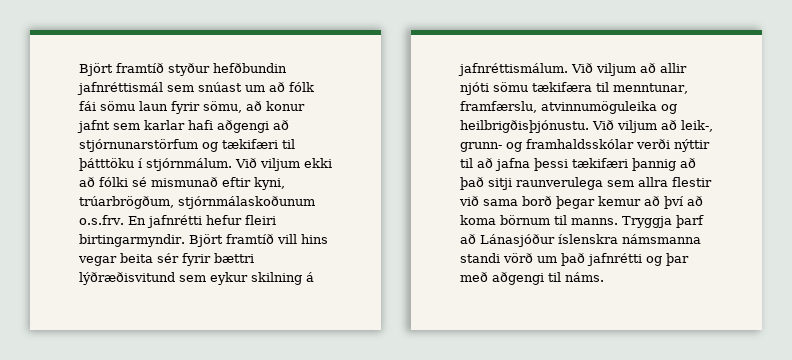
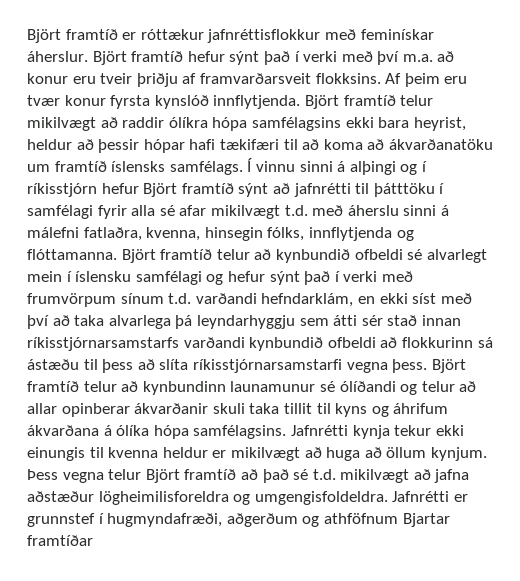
- Björt framtíð styður hefðbundin jafnréttismál sem snúast um að fólk fái sömu laun fyrir sömu, að konur jafnt sem karlar hafi aðgengi að stjórnunarstörfum og tækifæri til þátttöku í stjórnmálum. Við viljum ekki að fólki sé mismunað eftir kyni, trúarbrögðum, stjórnmálaskoðunum o.s.frv. En jafnrétti hefur fleiri birtingarmyndir. Björt framtíð vill hins vegar beita sér fyrir bættri lýðræðisvitund sem eykur skilning á jafnréttismálum. Við viljum að allir njóti sömu tækifæra til menntunar, framfærslu, atvinnumöguleika og heilbrigðisþjónustu. Við viljum að leik-, grunn- og framhaldsskólar verði nýttir til að jafna þessi tækifæri þannig að það sitji raunverulega sem allra flestir við sama borð þegar kemur að því að koma börnum til manns. Tryggja þarf að Lánasjóður íslenskra námsmanna standi vörð um það jafnrétti og þar með aðgengi til náms.
+ Björt framtíð er róttækur jafnréttisflokkur með feminískar áherslur. Björt framtíð hefur sýnt það í verki með því m.a. að konur eru tveir þriðju af framvarðarsveit flokksins. Af þeim eru tvær konur fyrsta kynslóð innflytjenda. Björt framtíð telur mikilvægt að raddir ólíkra hópa samfélagsins ekki bara heyrist, heldur að þessir hópar hafi tækifæri til að koma að ákvarðanatöku um framtíð íslensks samfélags. Í vinnu sinni á alþingi og í ríkisstjórn hefur Björt framtíð sýnt að jafnrétti til þátttöku í samfélagi fyrir alla sé afar mikilvægt t.d. með áherslu sinni á málefni fatlaðra, kvenna, hinsegin fólks, innflytjenda og flóttamanna. Björt framtíð telur að kynbundið ofbeldi sé alvarlegt mein í íslensku samfélagi og hefur sýnt það í verki með frumvörpum sínum t.d. varðandi hefndarklám, en ekki síst með því að taka alvarlega þá leyndarhyggju sem átti sér stað innan ríkisstjórnarsamstarfs varðandi kynbundið ofbeldi að flokkurinn sá ástæðu til þess að slíta ríkisstjórnarsamstarfi vegna þess. Björt framtíð telur að kynbundinn launamunur sé ólíðandi og telur að allar opinberar ákvarðanir skuli taka tillit til kyns og áhrifum ákvarðana á ólíka hópa samfélagsins. Jafnrétti kynja tekur ekki einungis til kvenna heldur er mikilvægt að huga að öllum kynjum. Þess vegna telur Björt framtíð að það sé t.d. mikilvægt að jafna aðstæður lögheimilisforeldra og umgengisfoldeldra. Jafnrétti er grunnstef í hugmyndafræði, aðgerðum og athföfnum Bjartar framtíðar

